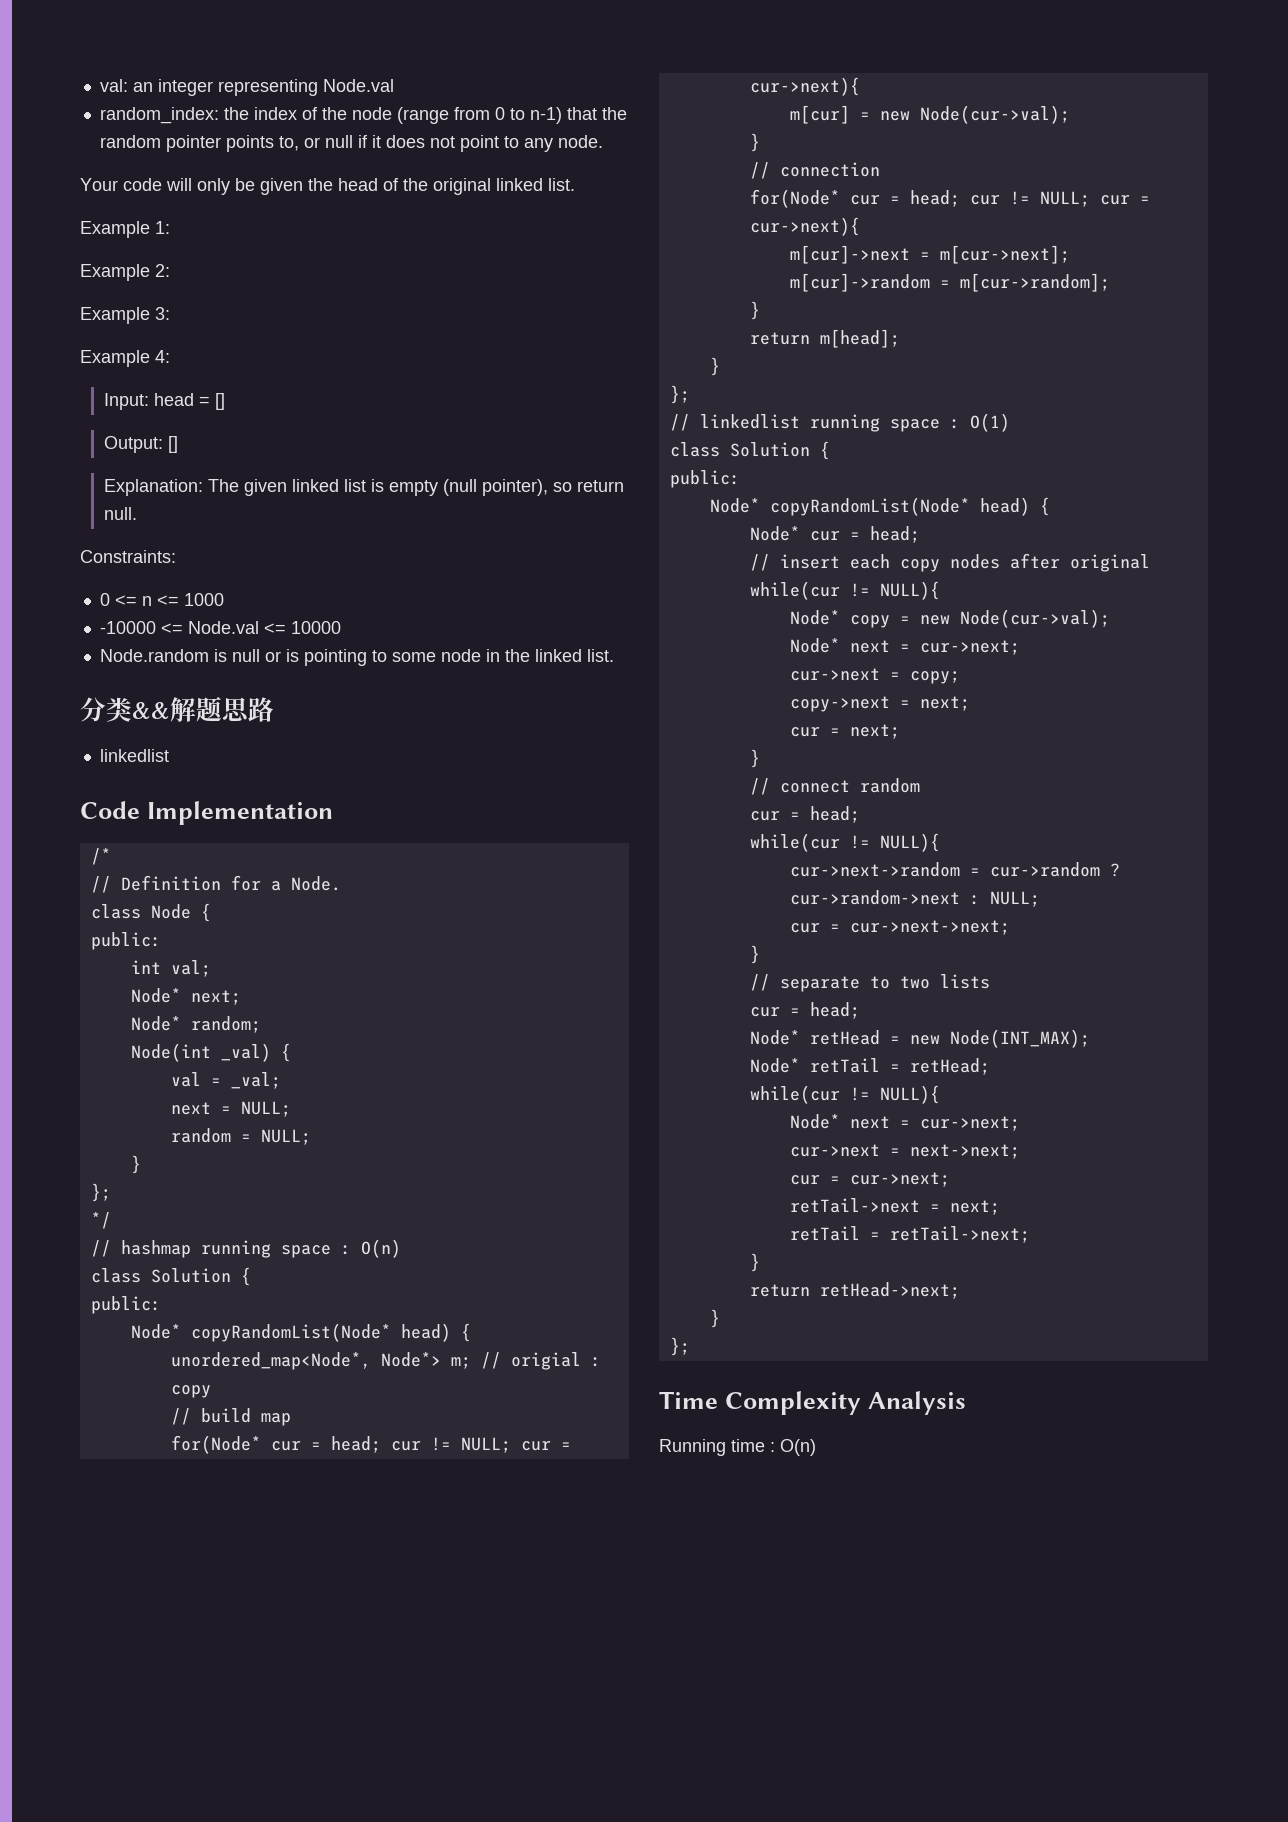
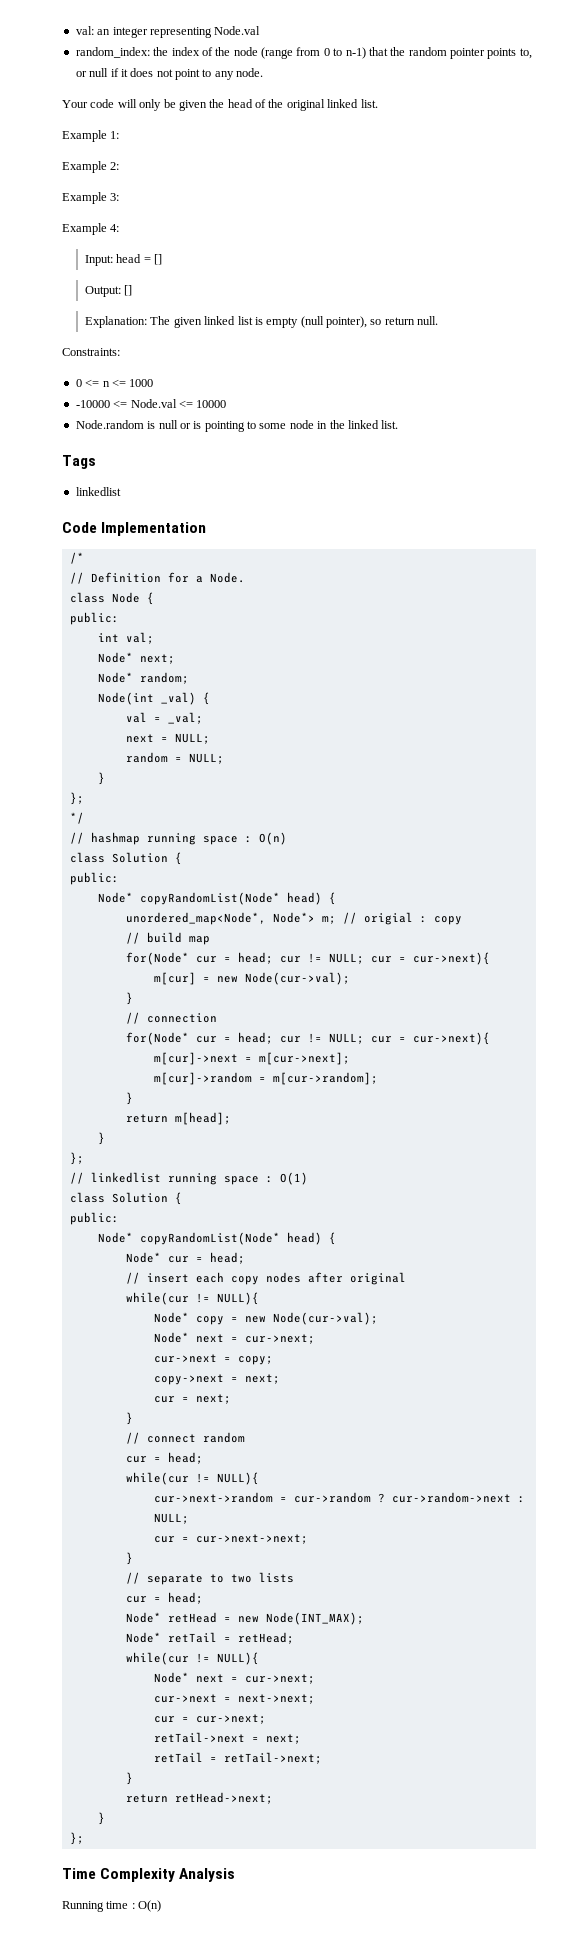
- 分类&&解题思路
+ Tags

